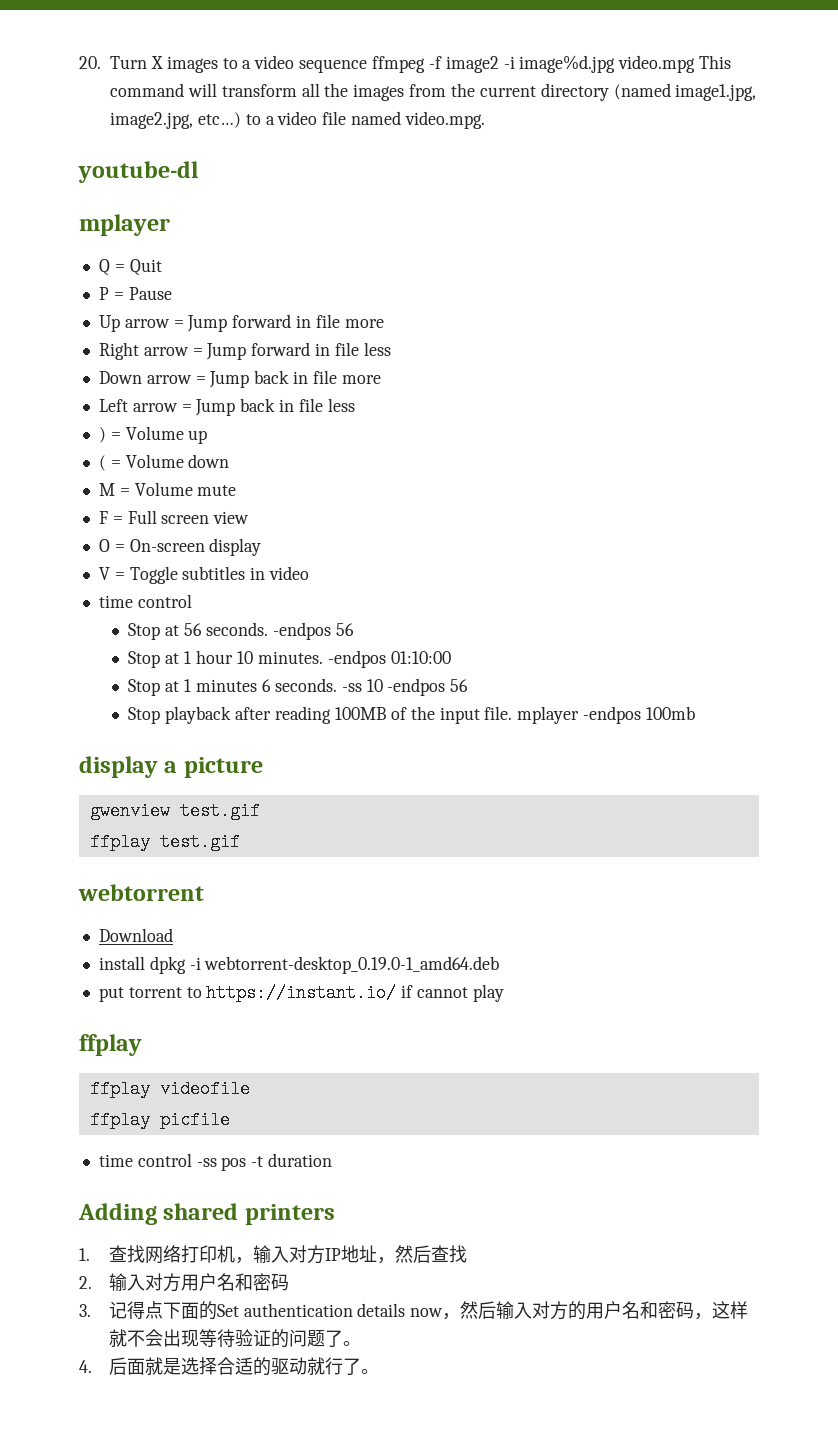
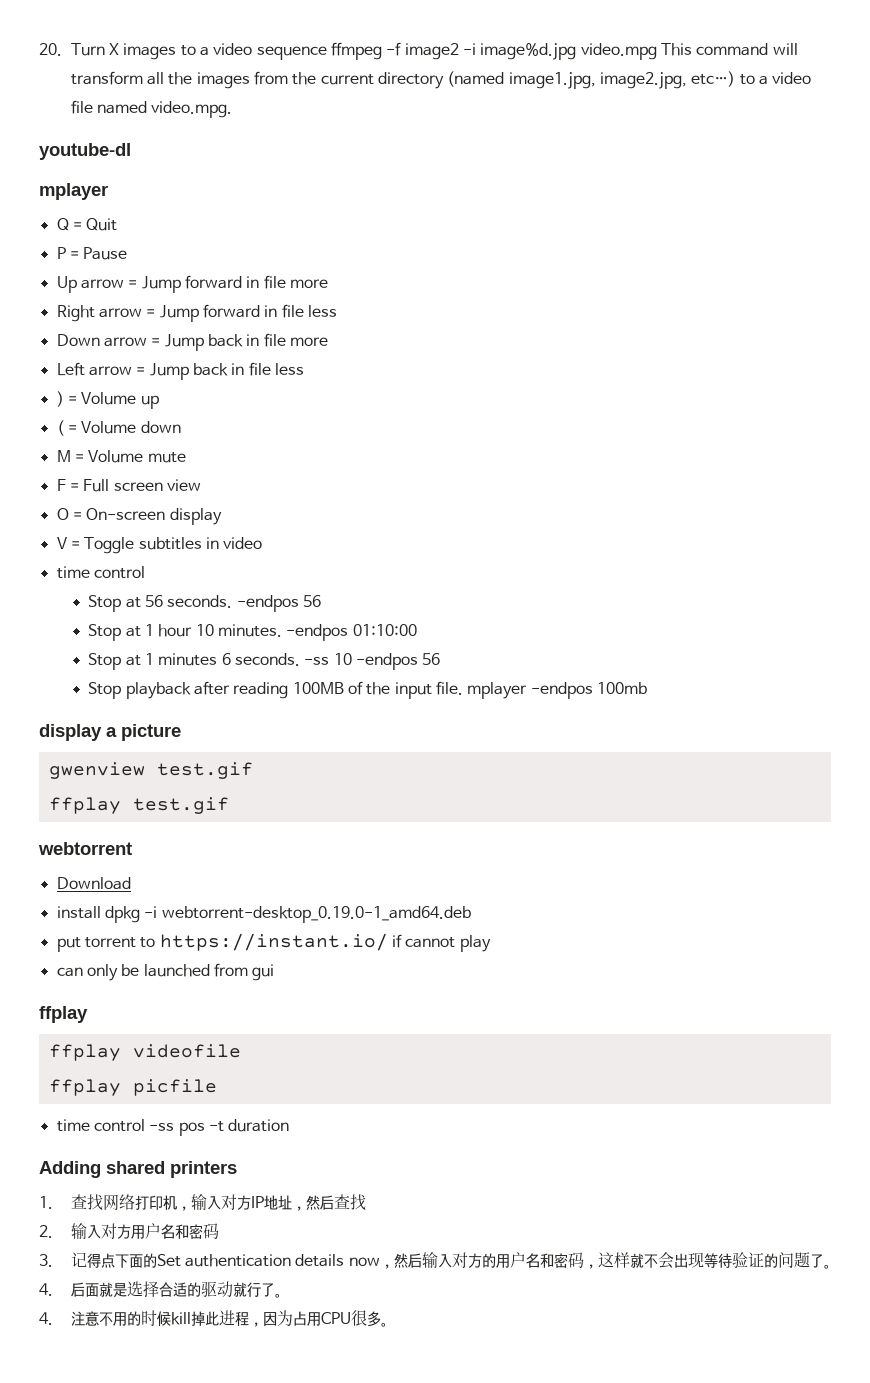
+ can only be launched from gui
+ 4.注意不用的时候kill掉此进程，因为占用CPU很多。

